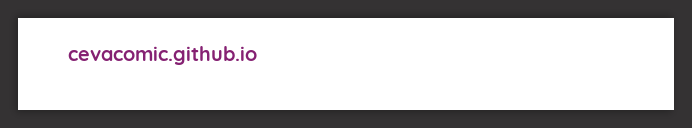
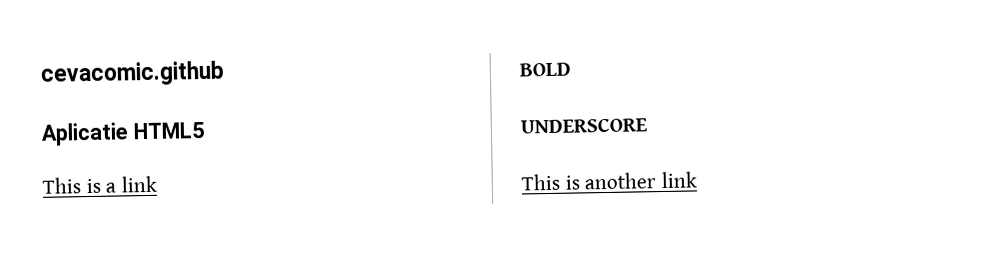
- cevacomic.github.io
+ cevacomic.github
+ Aplicatie HTML5
+ This is a link
+ BOLD
+ UNDERSCORE
+ This is another link

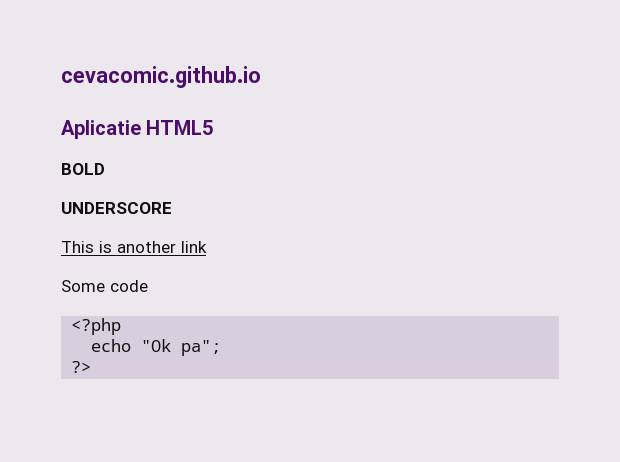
- cevacomic.github
+ cevacomic.github.io
- This is a link
+ Some code
+ <?php
+ echo "Ok pa";
+ ?>

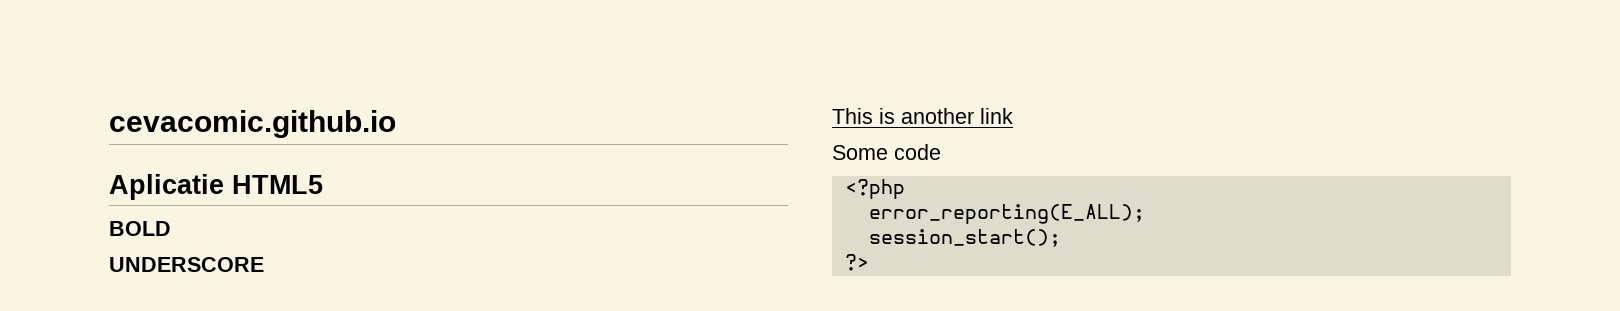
- echo "Ok pa";
+ error_reporting(E_ALL);
+ session_start();

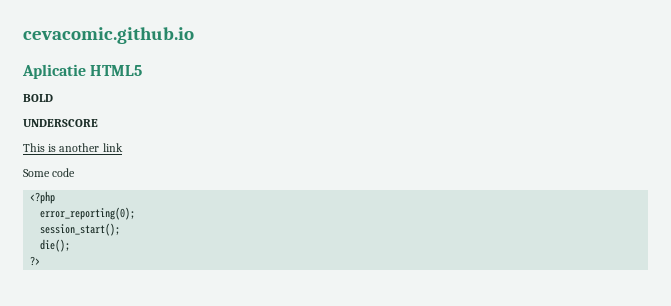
- error_reporting(E_ALL);
+ error_reporting(0);
+ die();

